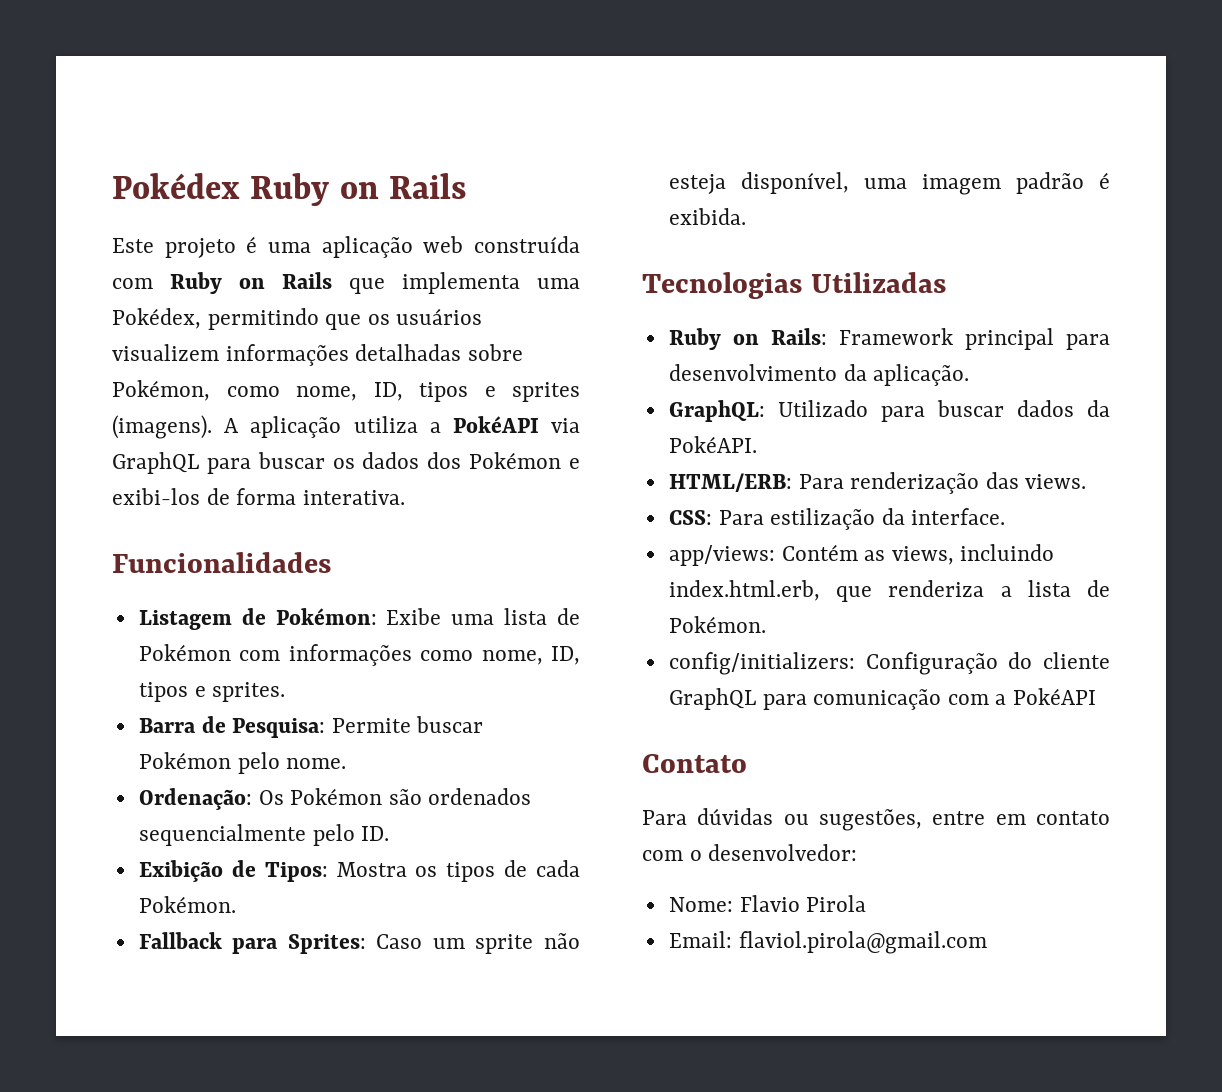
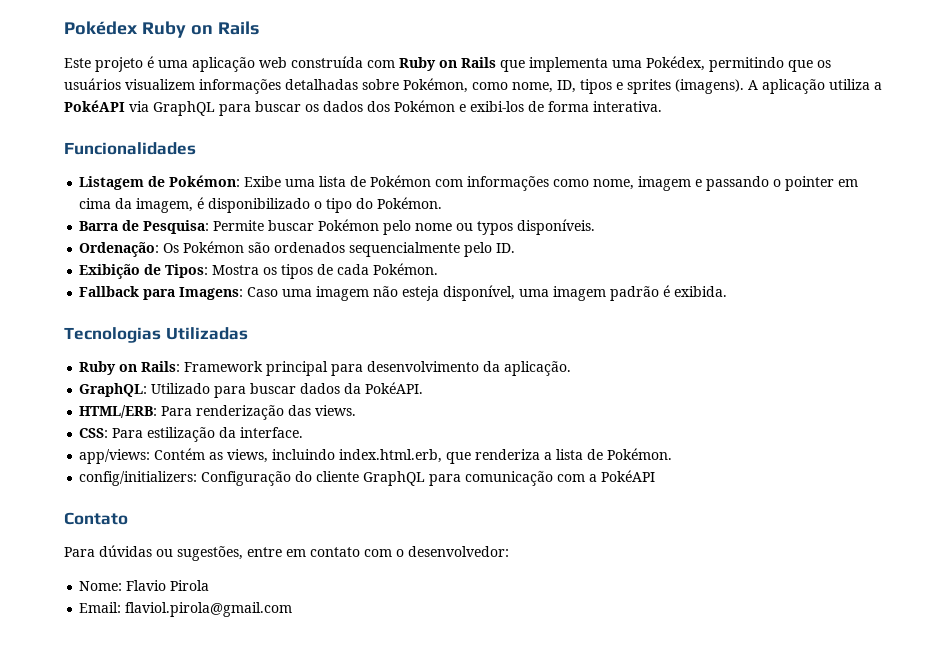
- Listagem de Pokémon: Exibe uma lista de Pokémon com informações como nome, ID, tipos e sprites.
+ Listagem de Pokémon: Exibe uma lista de Pokémon com informações como nome, imagem e passando o pointer em cima da imagem, é disponibilizado o tipo do Pokémon.
- Barra de Pesquisa: Permite buscar Pokémon pelo nome.
+ Barra de Pesquisa: Permite buscar Pokémon pelo nome ou typos disponíveis.
- Fallback para Sprites: Caso um sprite não esteja disponível, uma imagem padrão é exibida.
+ Fallback para Imagens: Caso uma imagem não esteja disponível, uma imagem padrão é exibida.

